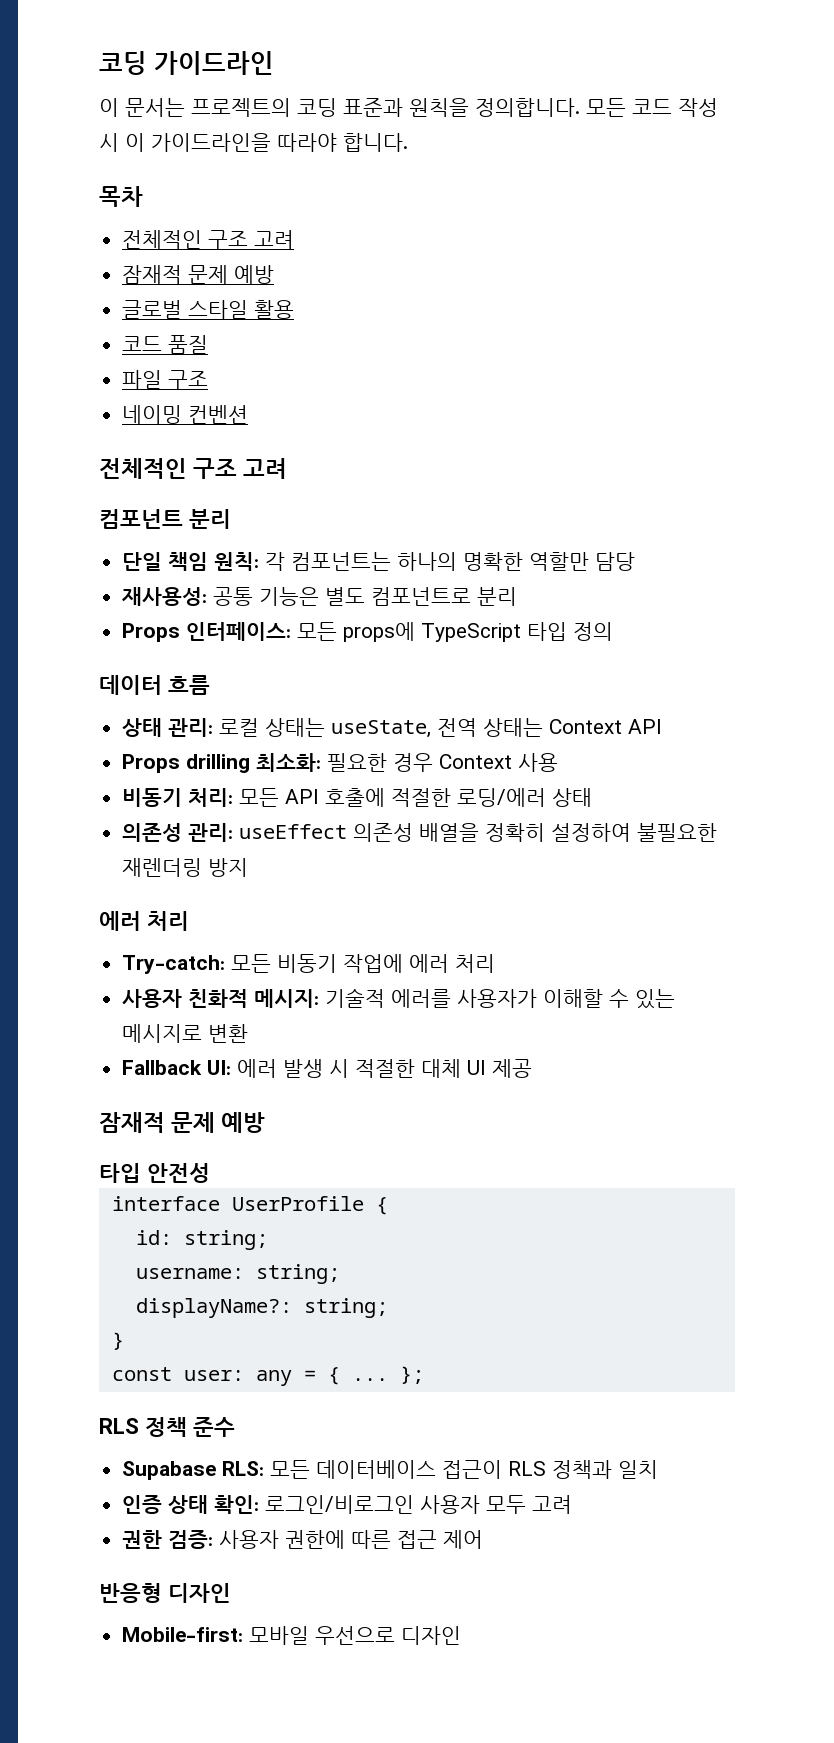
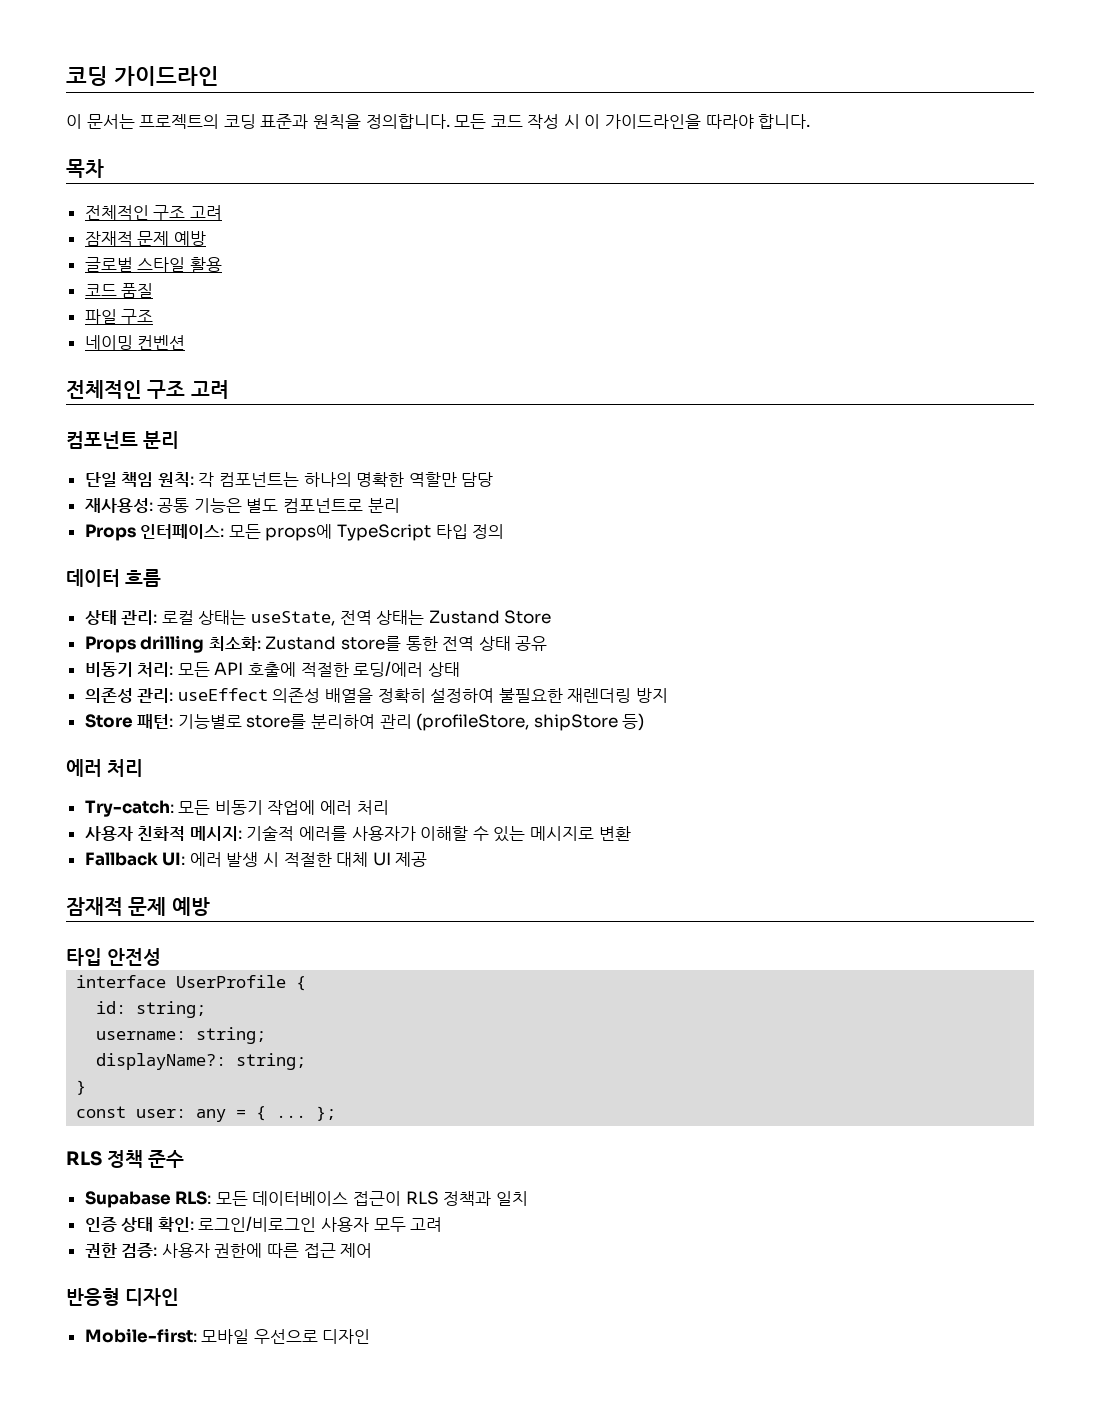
- 상태 관리: 로컬 상태는 useState, 전역 상태는 Context API
+ 상태 관리: 로컬 상태는 useState, 전역 상태는 Zustand Store
- Props drilling 최소화: 필요한 경우 Context 사용
+ Props drilling 최소화: Zustand store를 통한 전역 상태 공유
+ Store 패턴: 기능별로 store를 분리하여 관리 (profileStore, shipStore 등)

